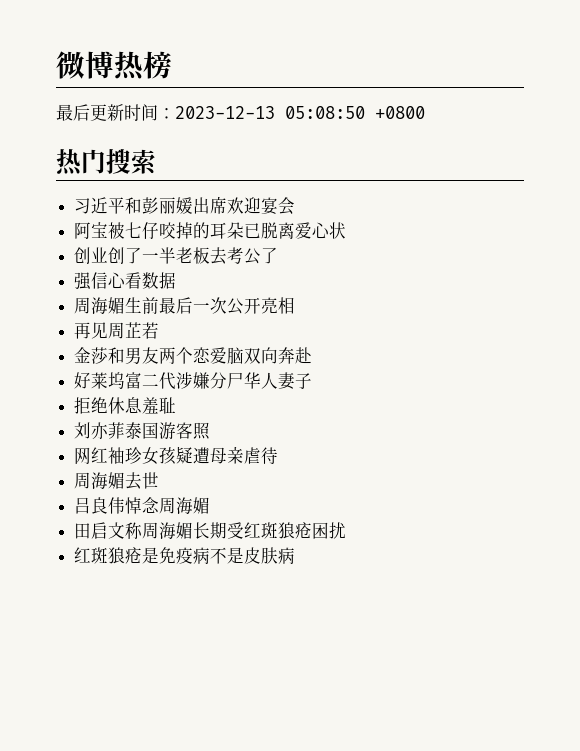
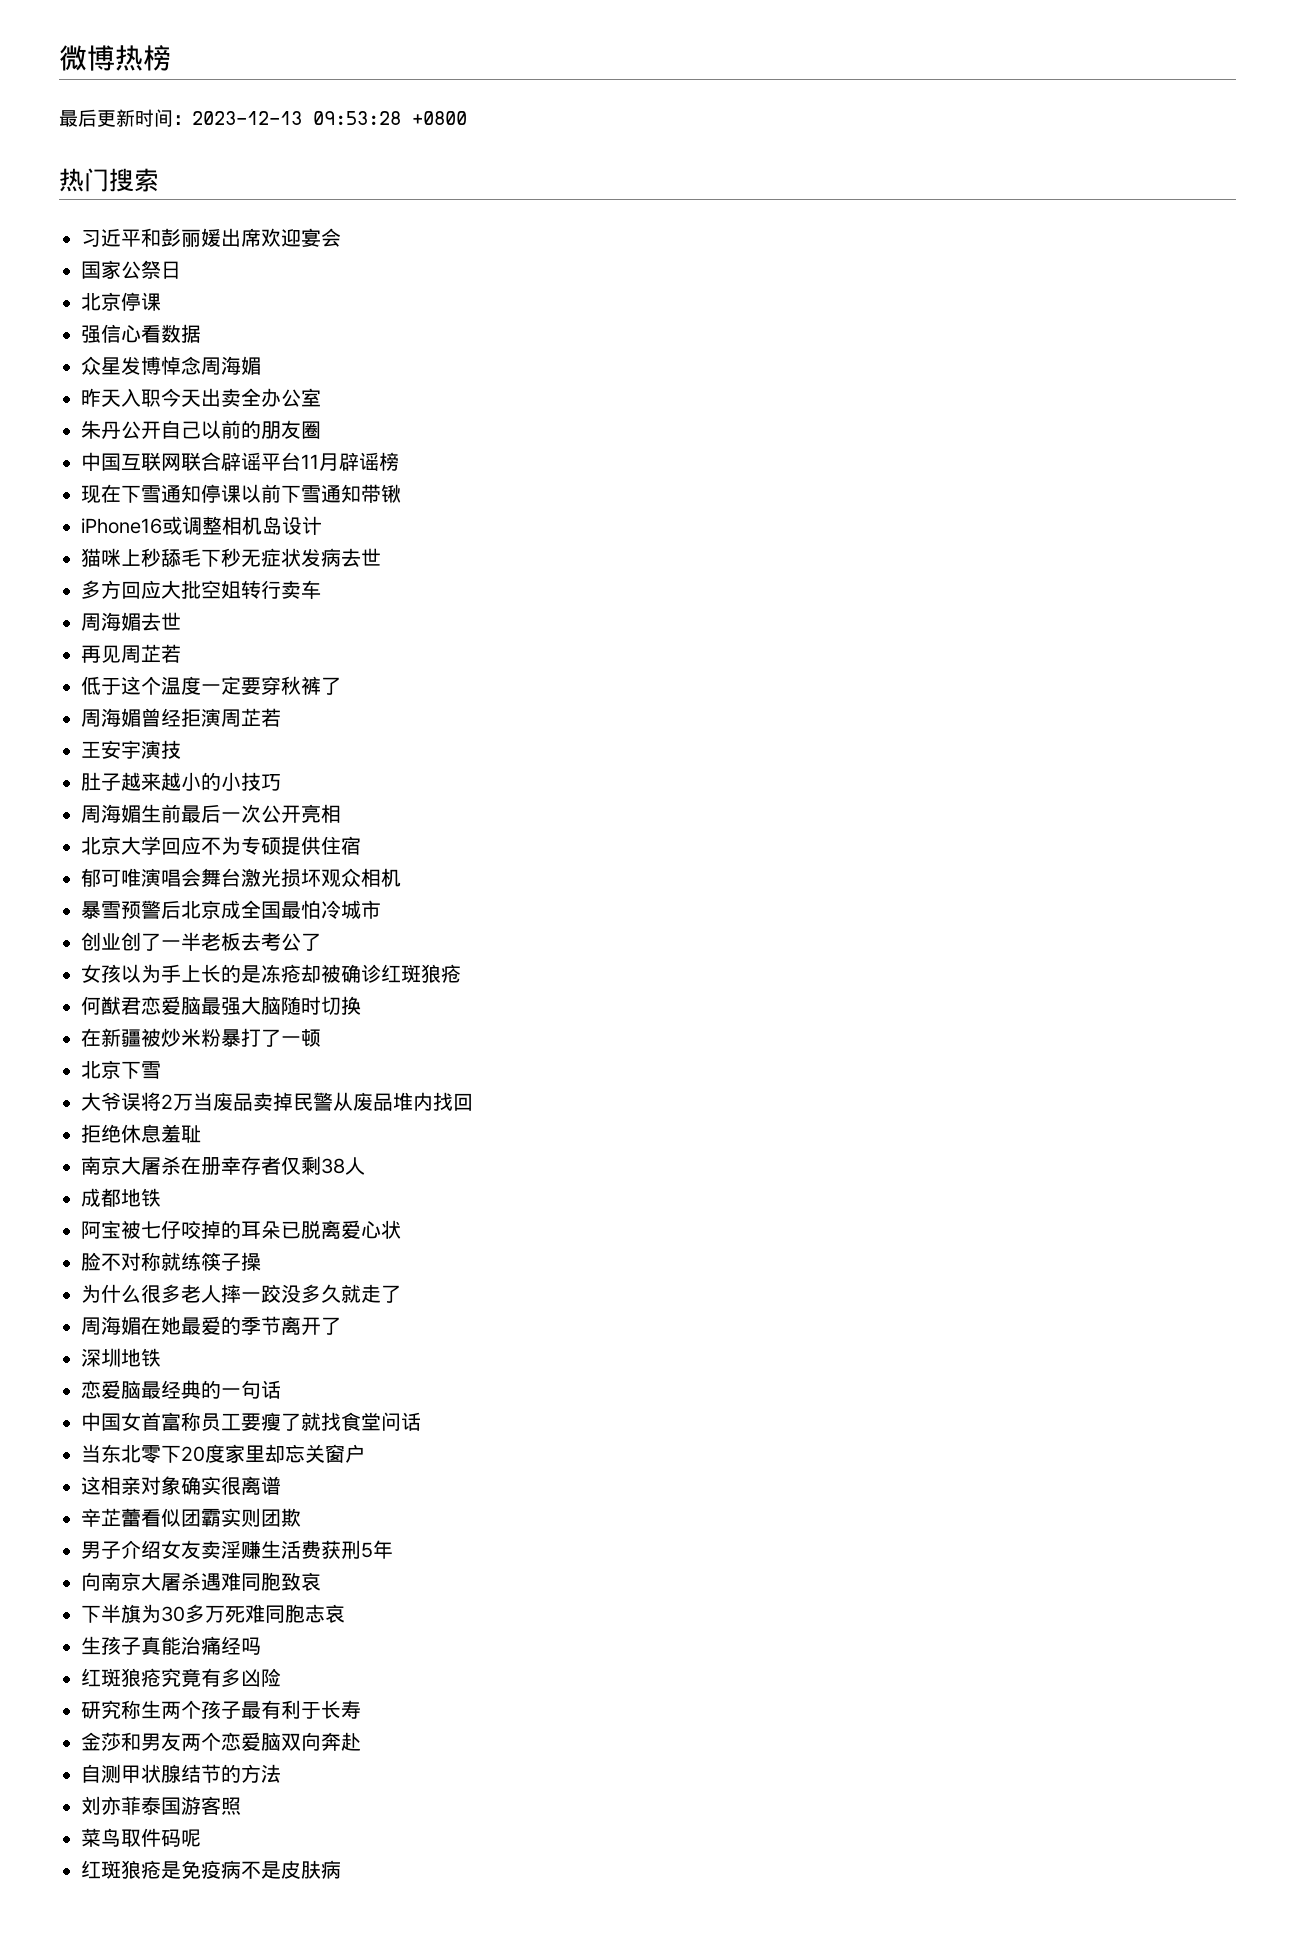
- 最后更新时间：2023-12-13 05:08:50 +0800
+ 最后更新时间：2023-12-13 09:53:28 +0800
+ 国家公祭日
+ 北京停课
+ 强信心看数据
+ 众星发博悼念周海媚
+ 昨天入职今天出卖全办公室
+ 朱丹公开自己以前的朋友圈
+ 中国互联网联合辟谣平台11月辟谣榜
+ 现在下雪通知停课以前下雪通知带锹
+ iPhone16或调整相机岛设计
+ 猫咪上秒舔毛下秒无症状发病去世
+ 多方回应大批空姐转行卖车
+ 周海媚去世
+ 再见周芷若
+ 低于这个温度一定要穿秋裤了
+ 周海媚曾经拒演周芷若
+ 王安宇演技
+ 肚子越来越小的小技巧
+ 周海媚生前最后一次公开亮相
+ 北京大学回应不为专硕提供住宿
+ 郁可唯演唱会舞台激光损坏观众相机
+ 暴雪预警后北京成全国最怕冷城市
+ 创业创了一半老板去考公了
+ 女孩以为手上长的是冻疮却被确诊红斑狼疮
+ 何猷君恋爱脑最强大脑随时切换
+ 在新疆被炒米粉暴打了一顿
+ 北京下雪
+ 大爷误将2万当废品卖掉民警从废品堆内找回
+ 拒绝休息羞耻
+ 南京大屠杀在册幸存者仅剩38人
+ 成都地铁
- 创业创了一半老板去考公了
- 强信心看数据
- 周海媚生前最后一次公开亮相
- 再见周芷若
+ 脸不对称就练筷子操
+ 为什么很多老人摔一跤没多久就走了
+ 周海媚在她最爱的季节离开了
+ 深圳地铁
+ 恋爱脑最经典的一句话
+ 中国女首富称员工要瘦了就找食堂问话
+ 当东北零下20度家里却忘关窗户
+ 这相亲对象确实很离谱
+ 辛芷蕾看似团霸实则团欺
+ 男子介绍女友卖淫赚生活费获刑5年
+ 向南京大屠杀遇难同胞致哀
+ 下半旗为30多万死难同胞志哀
+ 生孩子真能治痛经吗
+ 红斑狼疮究竟有多凶险
+ 研究称生两个孩子最有利于长寿
- 好莱坞富二代涉嫌分尸华人妻子
- 拒绝休息羞耻
+ 自测甲状腺结节的方法
  刘亦菲泰国游客照
- 网红袖珍女孩疑遭母亲虐待
- 周海媚去世
- 吕良伟悼念周海媚
- 田启文称周海媚长期受红斑狼疮困扰
+ 菜鸟取件码呢

